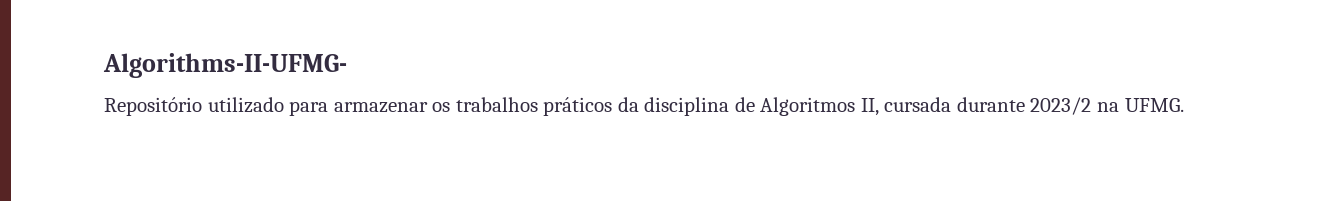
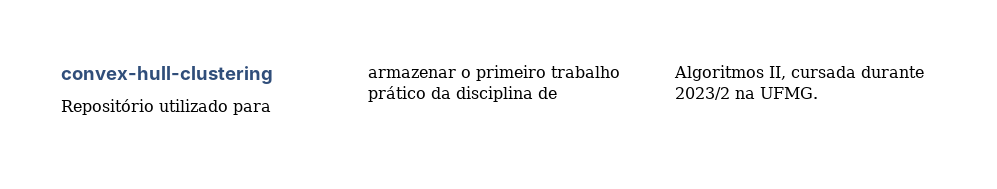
- Algorithms-II-UFMG-
+ convex-hull-clustering
- Repositório utilizado para armazenar os trabalhos práticos da disciplina de Algoritmos II, cursada durante 2023/2 na UFMG.
+ Repositório utilizado para armazenar o primeiro trabalho prático da disciplina de Algoritmos II, cursada durante 2023/2 na UFMG.

